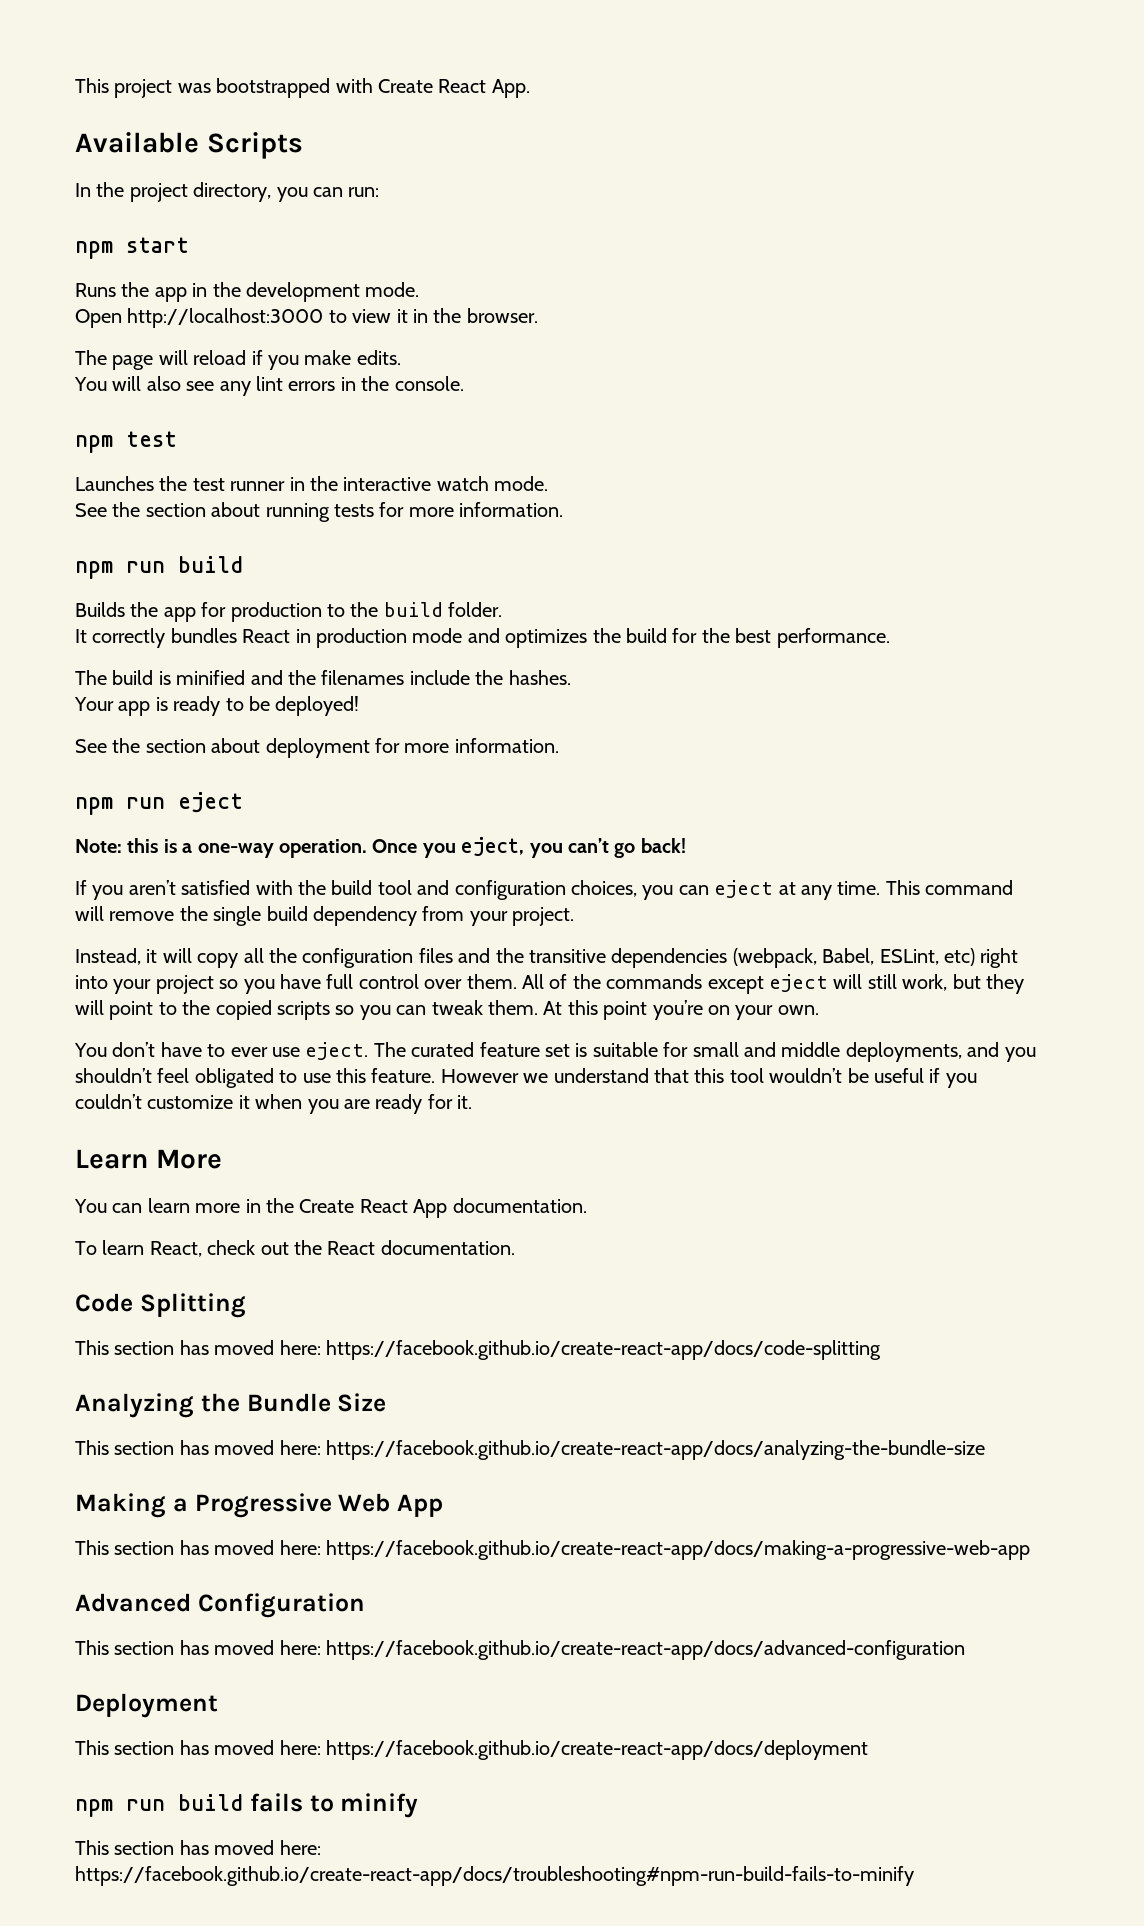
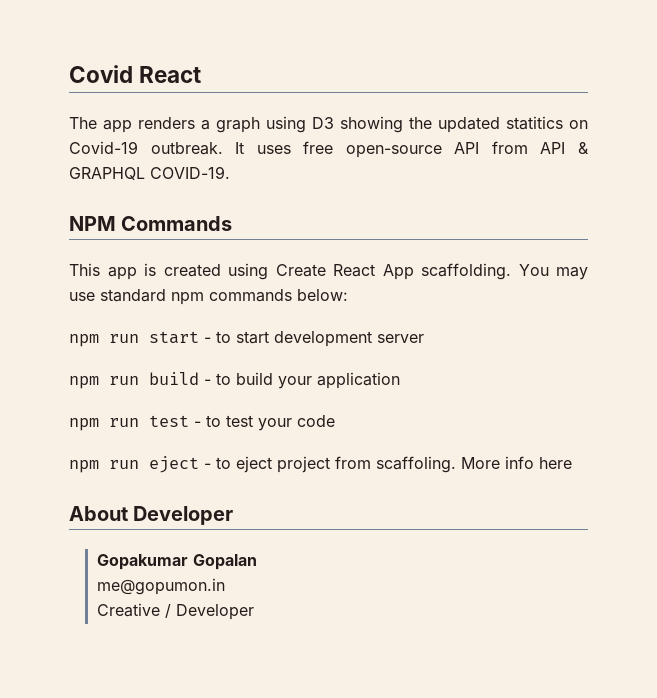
- This project was bootstrapped with Create React App.
- Available Scripts
- In the project directory, you can run:
- npm start
- Runs the app in the development mode.
- Open http://localhost:3000 to view it in the browser.
- The page will reload if you make edits.
- You will also see any lint errors in the console.
- npm test
- Launches the test runner in the interactive watch mode.
- See the section about running tests for more information.
- npm run build
- Builds the app for production to the build folder.
- It correctly bundles React in production mode and optimizes the build for the best performance.
- The build is minified and the filenames include the hashes.
- Your app is ready to be deployed!
- See the section about deployment for more information.
- npm run eject
- Note: this is a one-way operation. Once you eject, you can’t go back!
- If you aren’t satisfied with the build tool and configuration choices, you can eject at any time. This command will remove the single build dependency from your project.
- Instead, it will copy all the configuration files and the transitive dependencies (webpack, Babel, ESLint, etc) right into your project so you have full control over them. All of the commands except eject will still work, but they will point to the copied scripts so you can tweak them. At this point you’re on your own.
- You don’t have to ever use eject. The curated feature set is suitable for small and middle deployments, and you shouldn’t feel obligated to use this feature. However we understand that this tool wouldn’t be useful if you couldn’t customize it when you are ready for it.
- Learn More
- You can learn more in the Create React App documentation.
- To learn React, check out the React documentation.
- Code Splitting
- This section has moved here: https://facebook.github.io/create-react-app/docs/code-splitting
- Analyzing the Bundle Size
- This section has moved here: https://facebook.github.io/create-react-app/docs/analyzing-the-bundle-size
- Making a Progressive Web App
- This section has moved here: https://facebook.github.io/create-react-app/docs/making-a-progressive-web-app
- Advanced Configuration
- This section has moved here: https://facebook.github.io/create-react-app/docs/advanced-configuration
- Deployment
- This section has moved here: https://facebook.github.io/create-react-app/docs/deployment
- npm run build fails to minify
- This section has moved here: https://facebook.github.io/create-react-app/docs/troubleshooting#npm-run-build-fails-to-minify
+ Covid React
+ The app renders a graph using D3 showing the updated statitics on Covid-19 outbreak. It uses free open-source API from API & GRAPHQL COVID-19.
+ NPM Commands
+ This app is created using Create React App scaffolding. You may use standard npm commands below:
+ npm run start - to start development server
+ npm run build - to build your application
+ npm run test - to test your code
+ npm run eject - to eject project from scaffoling. More info here
+ About Developer
+ Gopakumar Gopalan
+ me@gopumon.in
+ Creative / Developer

